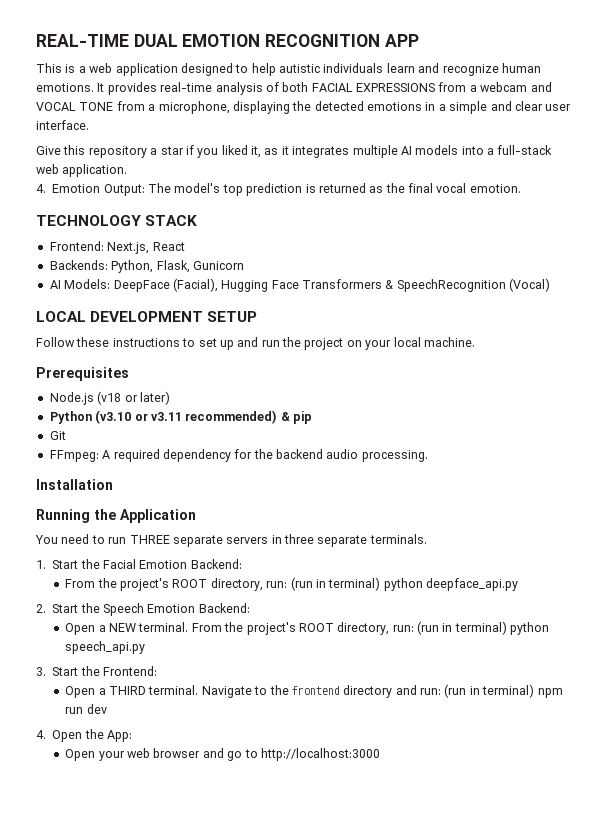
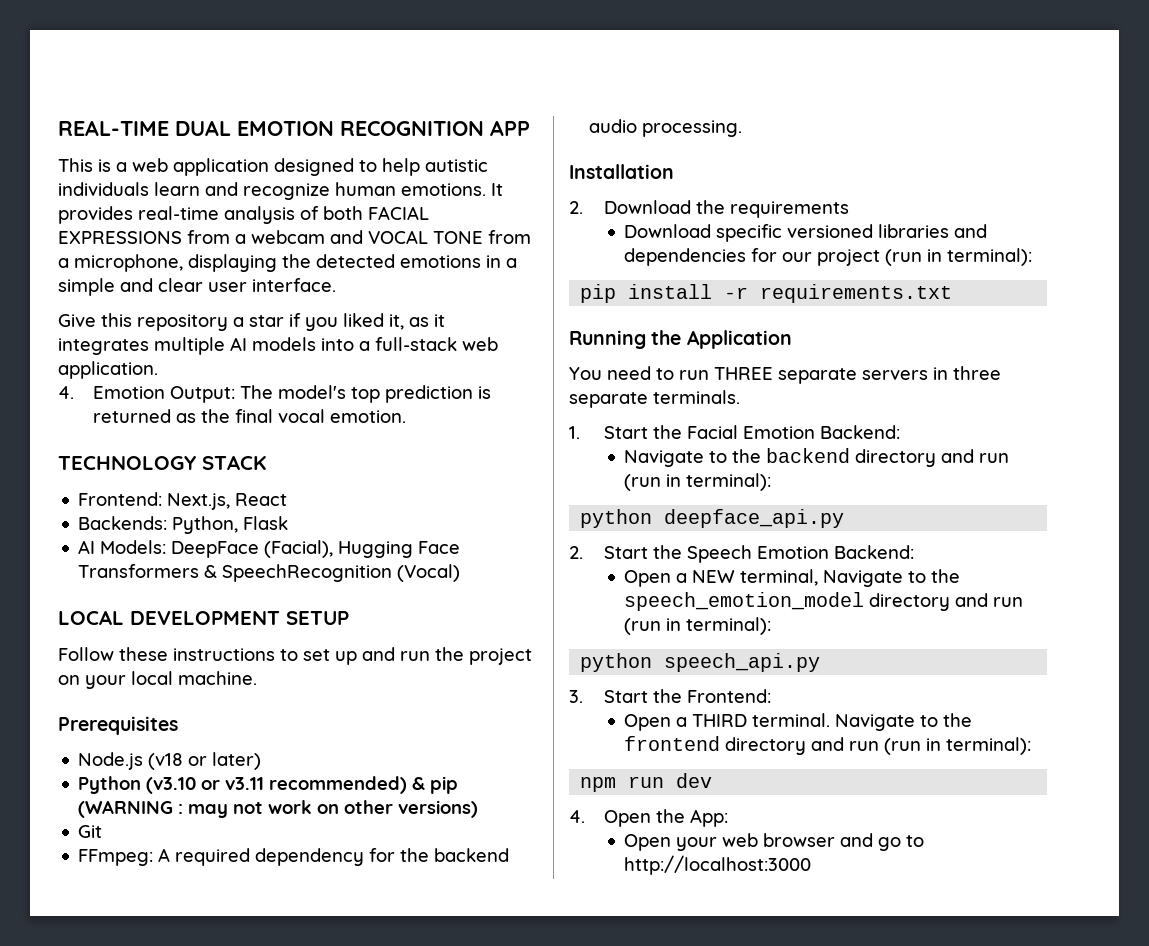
- Backends: Python, Flask, Gunicorn
+ Backends: Python, Flask
- Python (v3.10 or v3.11 recommended) & pip
+ Python (v3.10 or v3.11 recommended) & pip (WARNING : may not work on other versions)
+ 2. Download the requirements
+ Download specific versioned libraries and dependencies for our project (run in terminal):
+ pip install -r requirements.txt
- From the project's ROOT directory, run: (run in terminal) python deepface_api.py
+ Navigate to the backend directory and run (run in terminal):
+ python deepface_api.py
- Open a NEW terminal. From the project's ROOT directory, run: (run in terminal) python speech_api.py
+ Open a NEW terminal, Navigate to the speech_emotion_model directory and run (run in terminal):
+ python speech_api.py
- Navigate to the frontend directory and run: (run in terminal) npm run dev
+ Navigate to the frontend directory and run (run in terminal):
+ npm run dev

